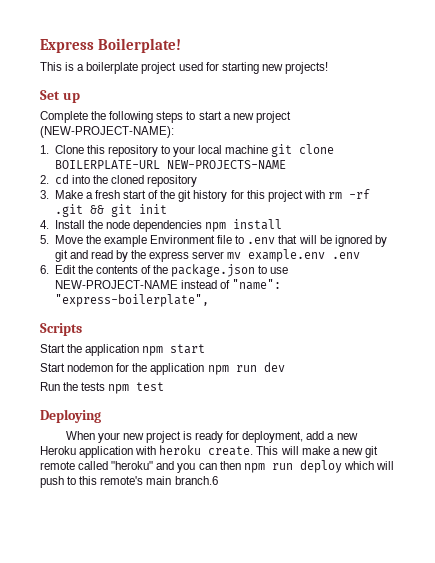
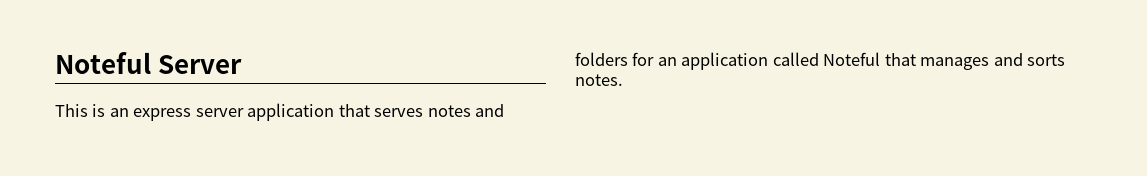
- Express Boilerplate!
+ Noteful Server
- This is a boilerplate project used for starting new projects!
- Set up
- Complete the following steps to start a new project (NEW-PROJECT-NAME):
- 1. Clone this repository to your local machine git clone BOILERPLATE-URL NEW-PROJECTS-NAME
- 2. cd into the cloned repository
- 3. Make a fresh start of the git history for this project with rm -rf .git && git init
- 4. Install the node dependencies npm install
- 5. Move the example Environment file to .env that will be ignored by git and read by the express server mv example.env .env
- 6. Edit the contents of the package.json to use NEW-PROJECT-NAME instead of "name": "express-boilerplate",
- Scripts
- Start the application npm start
- Start nodemon for the application npm run dev
- Run the tests npm test
- Deploying
- When your new project is ready for deployment, add a new Heroku application with heroku create. This will make a new git remote called "heroku" and you can then npm run deploy which will push to this remote's main branch.6
+ This is an express server application that serves notes and folders for an application called Noteful that manages and sorts notes.

